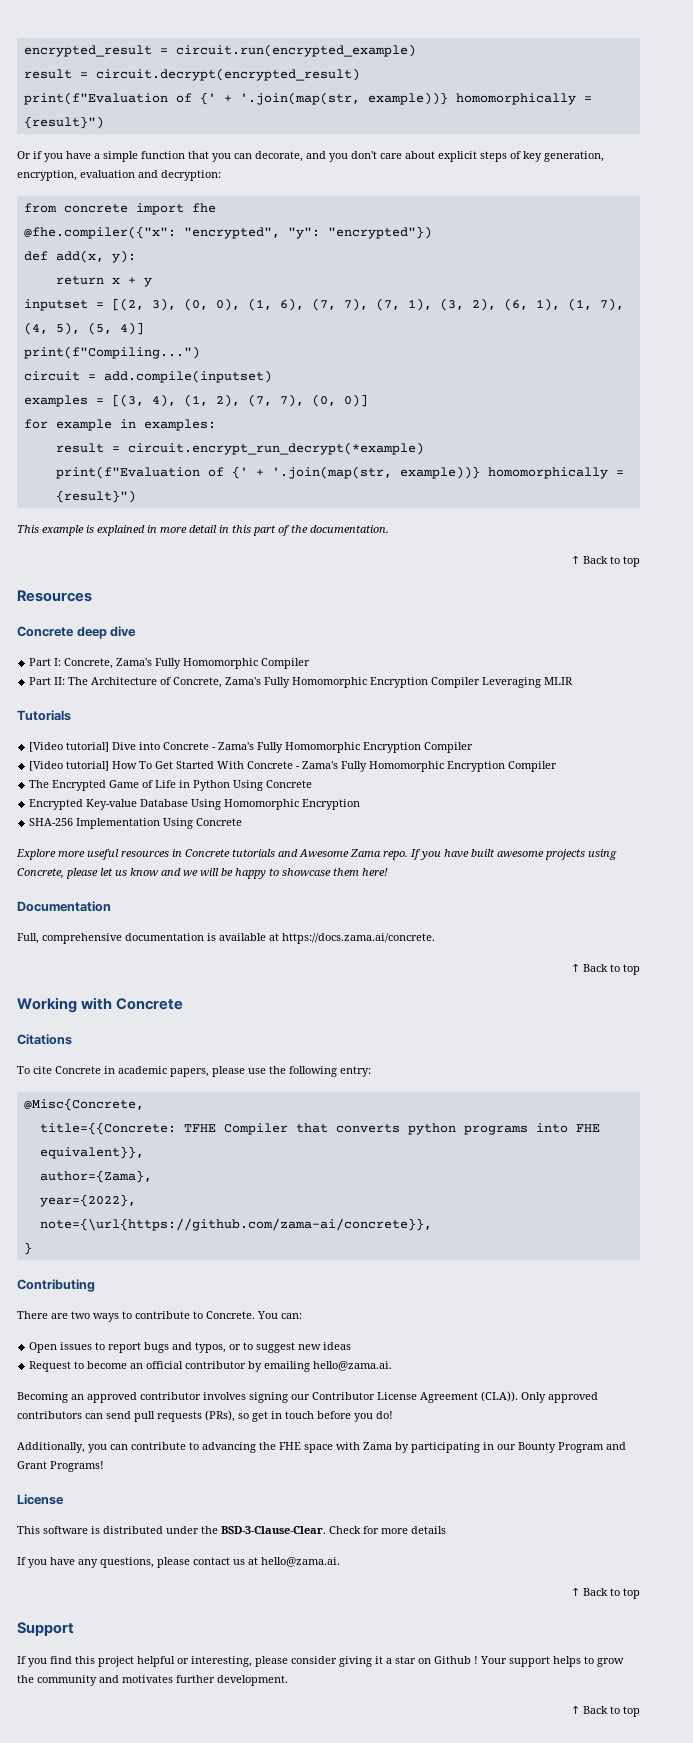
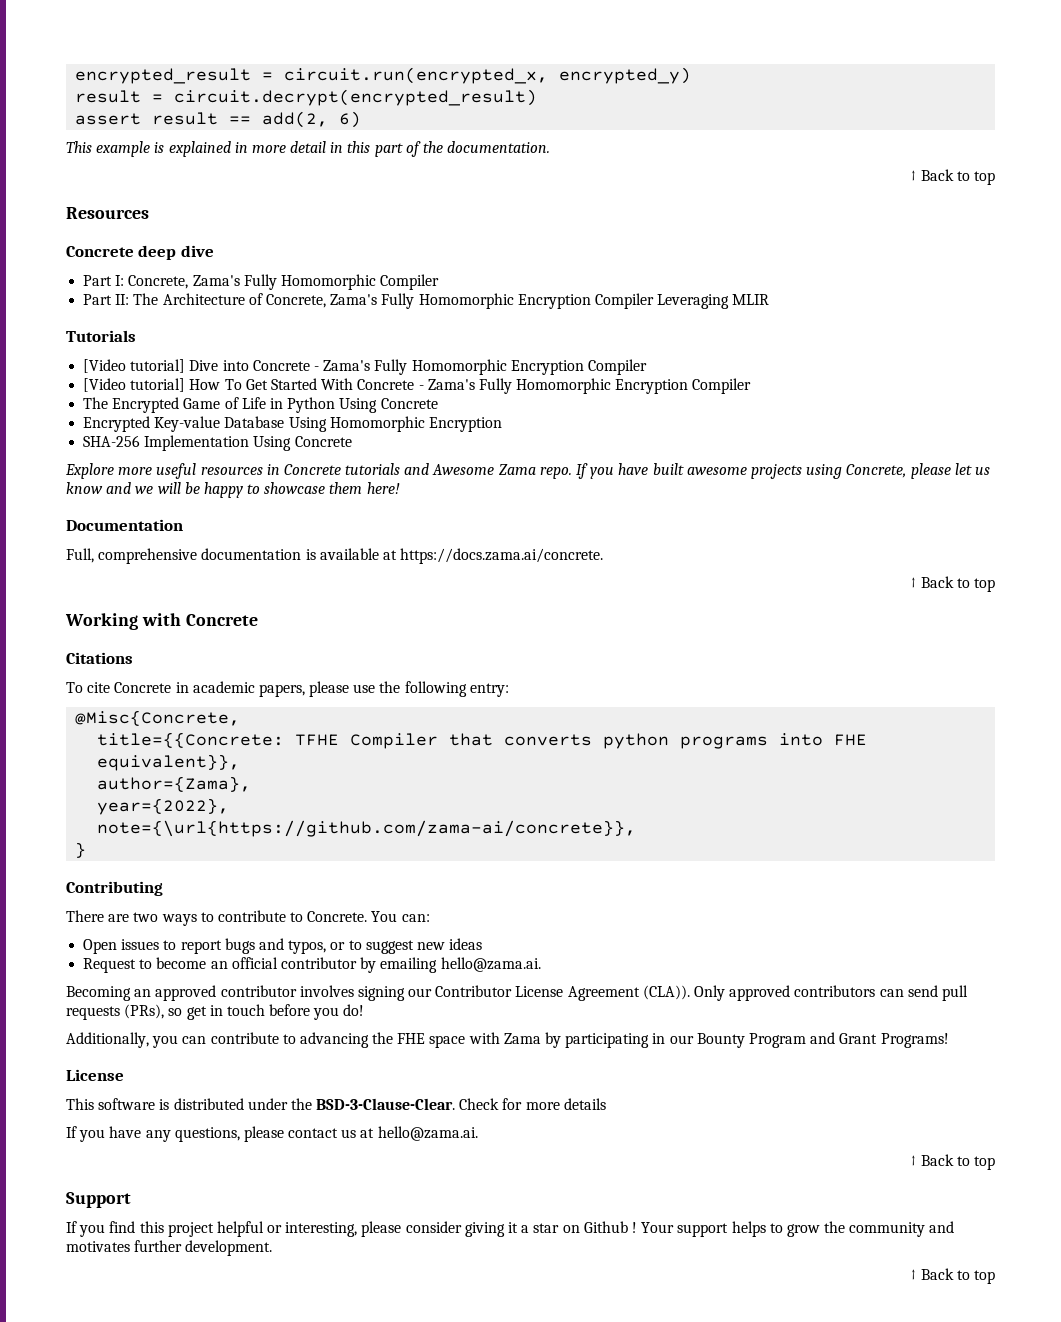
- encrypted_result = circuit.run(encrypted_example)
+ encrypted_result = circuit.run(encrypted_x, encrypted_y)
  result = circuit.decrypt(encrypted_result)
- print(f"Evaluation of {' + '.join(map(str, example))} homomorphically = {result}")
- Or if you have a simple function that you can decorate, and you don't care about explicit steps of key generation, encryption, evaluation and decryption:
- from concrete import fhe
- @fhe.compiler({"x": "encrypted", "y": "encrypted"})
- def add(x, y):
- return x + y
- inputset = [(2, 3), (0, 0), (1, 6), (7, 7), (7, 1), (3, 2), (6, 1), (1, 7), (4, 5), (5, 4)]
- print(f"Compiling...")
- circuit = add.compile(inputset)
- examples = [(3, 4), (1, 2), (7, 7), (0, 0)]
- for example in examples:
- result = circuit.encrypt_run_decrypt(*example)
- print(f"Evaluation of {' + '.join(map(str, example))} homomorphically = {result}")
+ assert result == add(2, 6)

